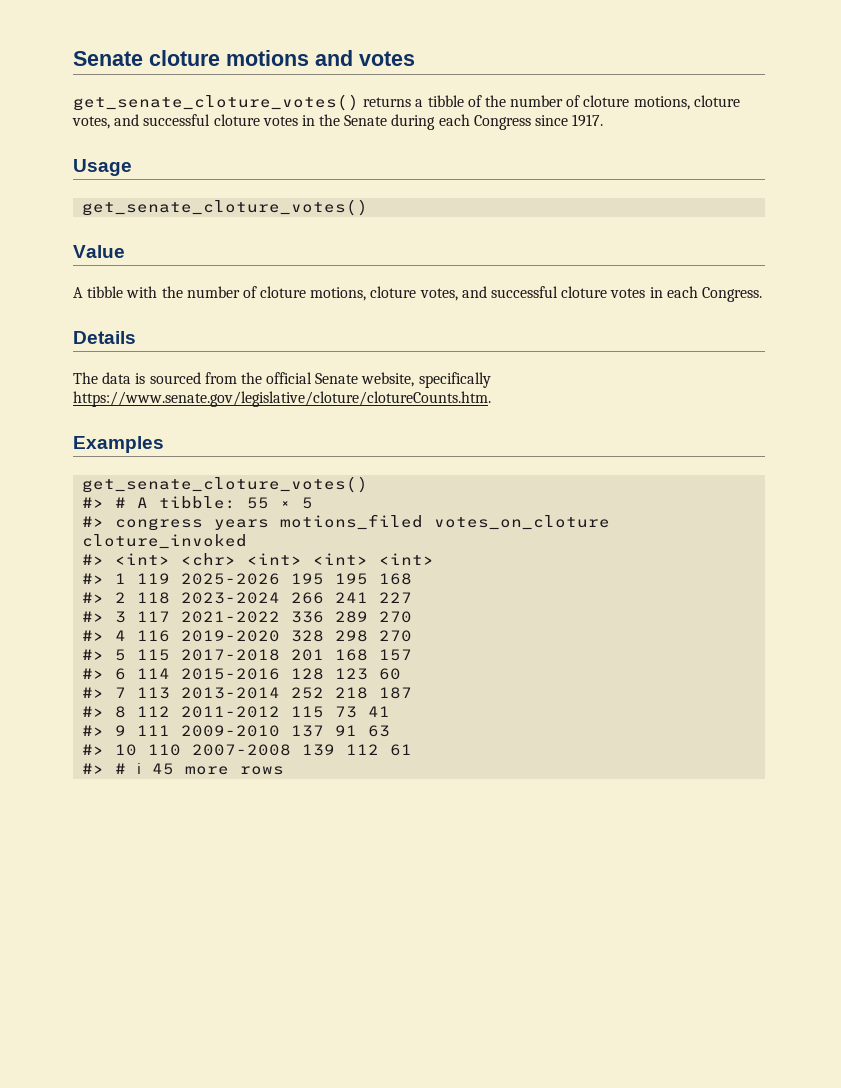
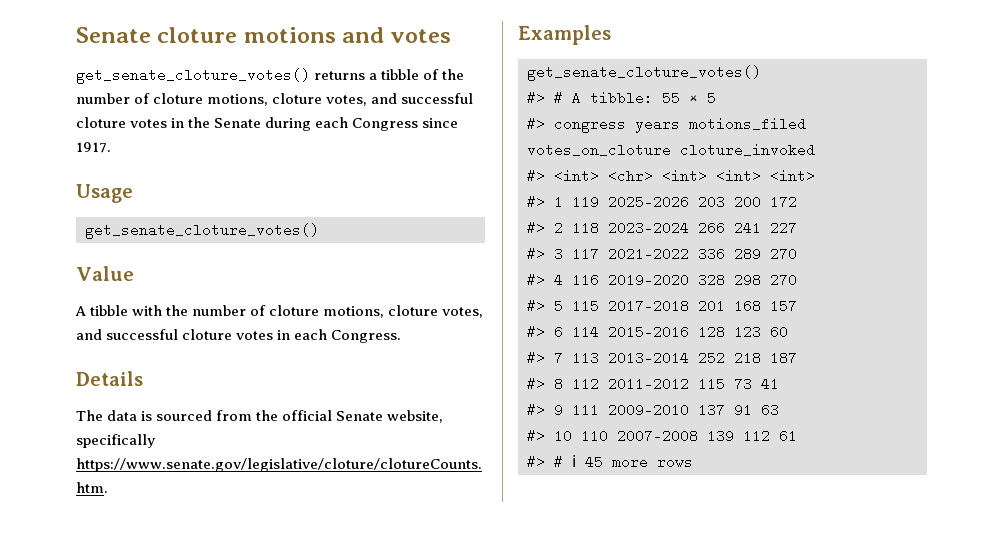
- #> 1 119 2025-2026 195 195 168
+ #> 1 119 2025-2026 203 200 172

